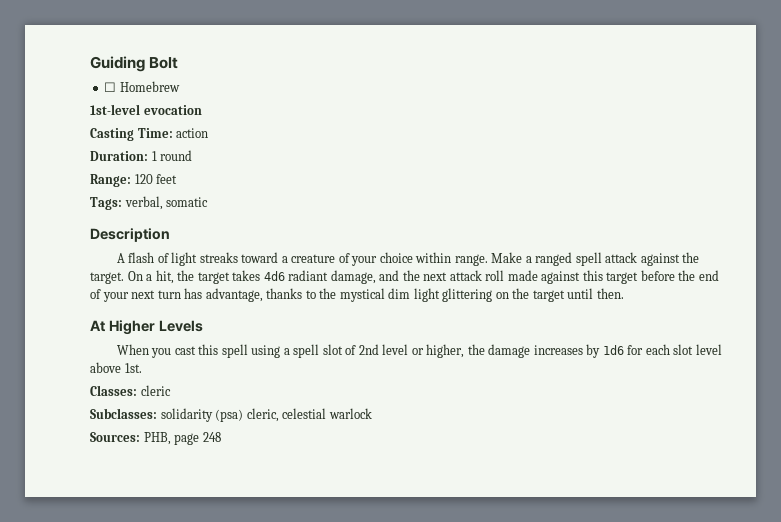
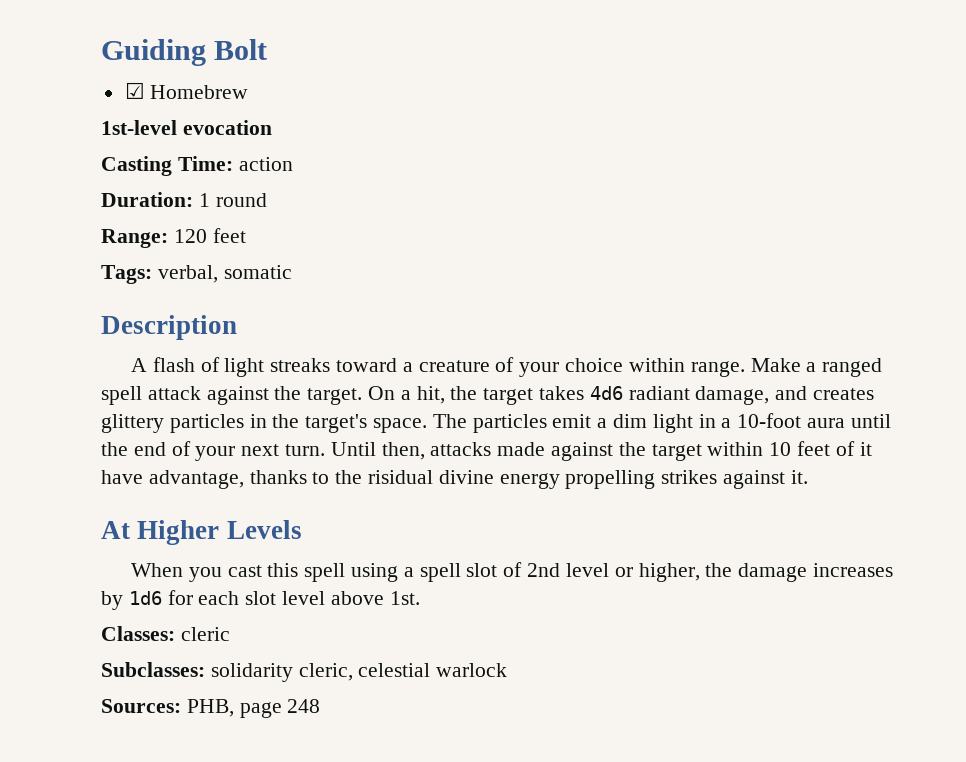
- ☐ Homebrew
+ ☑ Homebrew
- On a hit, the target takes 4d6 radiant damage, and the next attack roll made against this target before the end of your next turn has advantage, thanks to the mystical dim light glittering on the target until then.
+ On a hit, the target takes 4d6 radiant damage, and creates glittery particles in the target's space. The particles emit a dim light in a 10-foot aura until the end of your next turn. Until then, attacks made against the target within 10 feet of it have advantage, thanks to the risidual divine energy propelling strikes against it.
- Subclasses: solidarity (psa) cleric, celestial warlock
+ Subclasses: solidarity cleric, celestial warlock

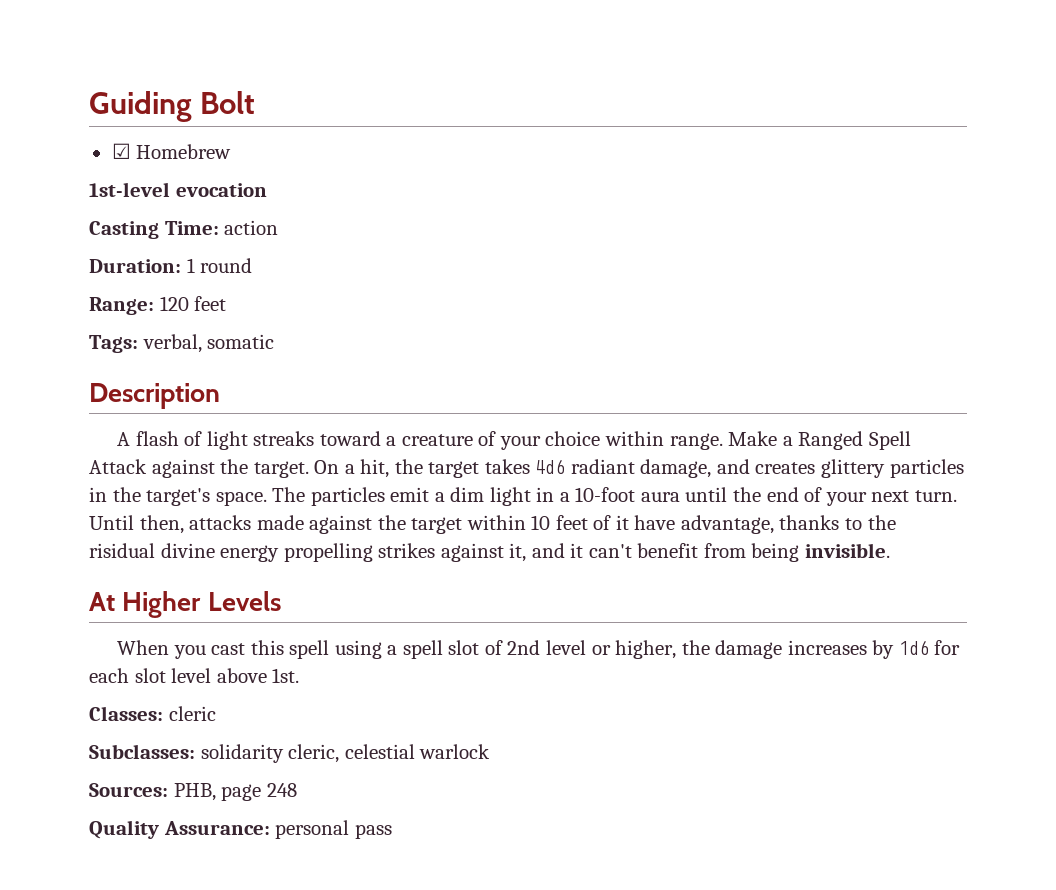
- Make a ranged spell attack against the target.
+ Make a Ranged Spell Attack against the target.
- Until then, attacks made against the target within 10 feet of it have advantage, thanks to the risidual divine energy propelling strikes against it.
+ Until then, attacks made against the target within 10 feet of it have advantage, thanks to the risidual divine energy propelling strikes against it, and it can't benefit from being invisible.
+ Quality Assurance: personal pass

